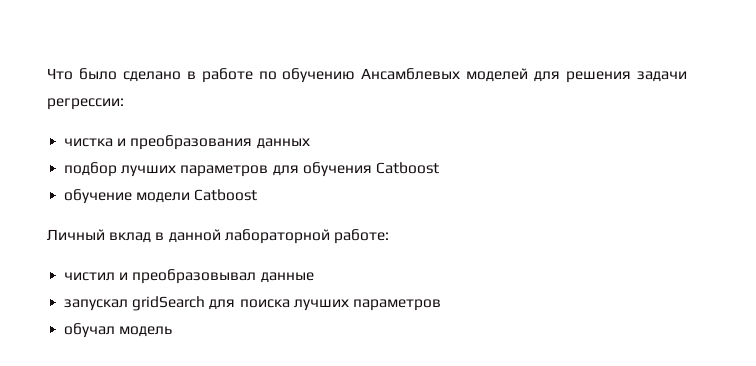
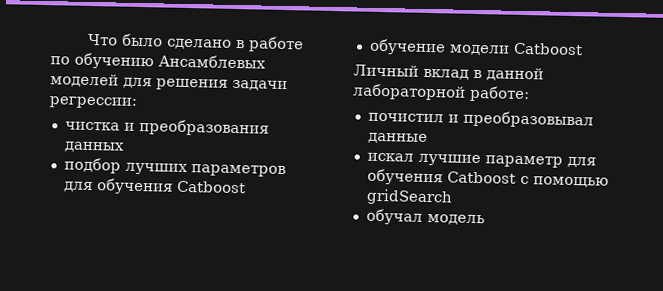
- чистил и преобразовывал данные
+ почистил и преобразовывал данные
- запускал gridSearch для поиска лучших параметров
+ искал лучшие параметр для обучения Catboost с помощью gridSearch

